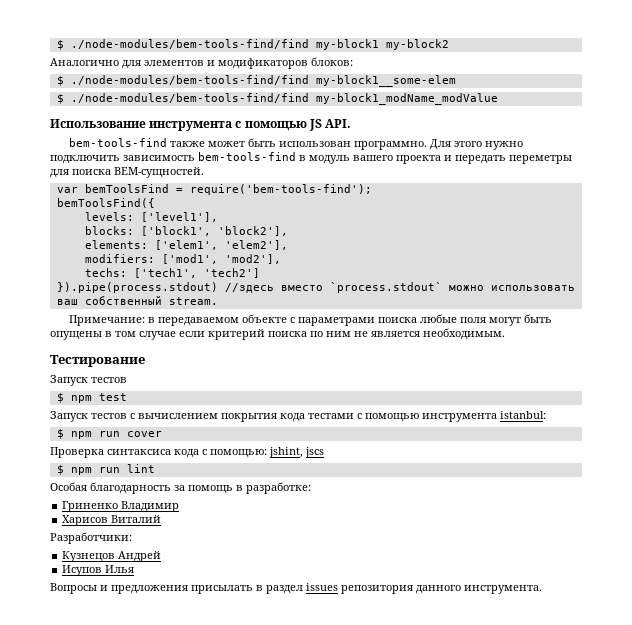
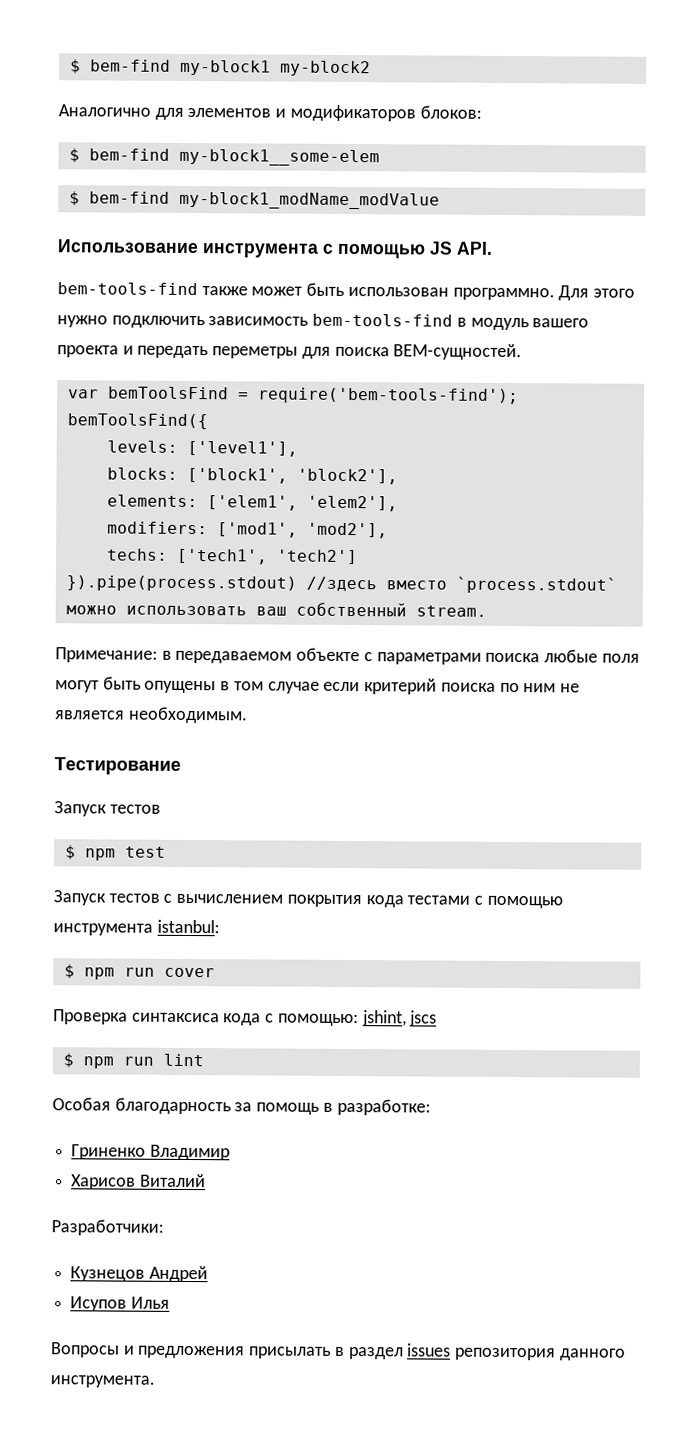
- $ ./node-modules/bem-tools-find/find my-block1 my-block2
+ $ bem-find my-block1 my-block2
- $ ./node-modules/bem-tools-find/find my-block1__some-elem
+ $ bem-find my-block1__some-elem
- $ ./node-modules/bem-tools-find/find my-block1_modName_modValue
+ $ bem-find my-block1_modName_modValue

